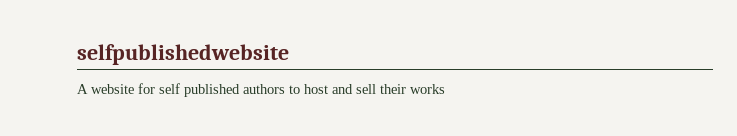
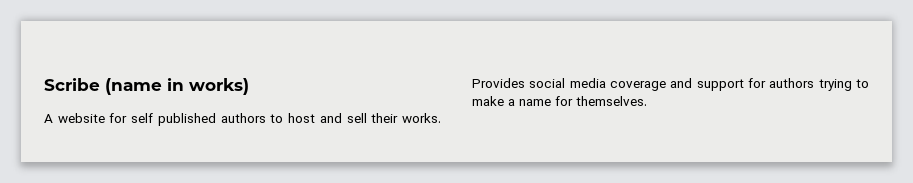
- selfpublishedwebsite
+ Scribe (name in works)
- A website for self published authors to host and sell their works
+ A website for self published authors to host and sell their works. Provides social media coverage and support for authors trying to make a name for themselves.

